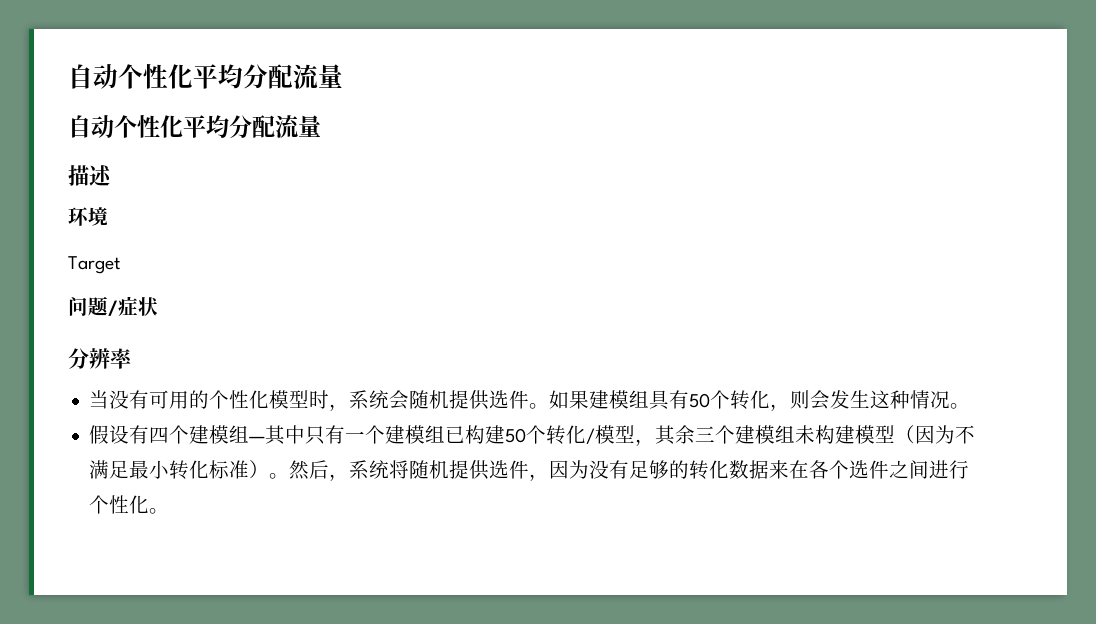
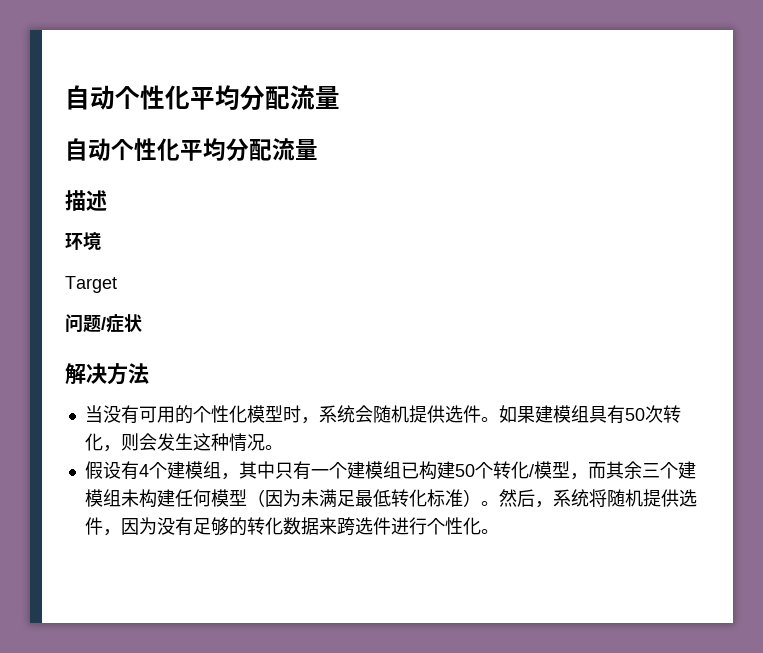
- 分辨率
+ 解决方法
- 如果建模组具有50个转化，则会发生这种情况。
+ 如果建模组具有50次转化，则会发生这种情况。
- 假设有四个建模组—其中只有一个建模组已构建50个转化/模型，其余三个建模组未构建模型（因为不满足最小转化标准）。
+ 假设有4个建模组，其中只有一个建模组已构建50个转化/模型，而其余三个建模组未构建任何模型（因为未满足最低转化标准）。
- 然后，系统将随机提供选件，因为没有足够的转化数据来在各个选件之间进行个性化。
+ 然后，系统将随机提供选件，因为没有足够的转化数据来跨选件进行个性化。

